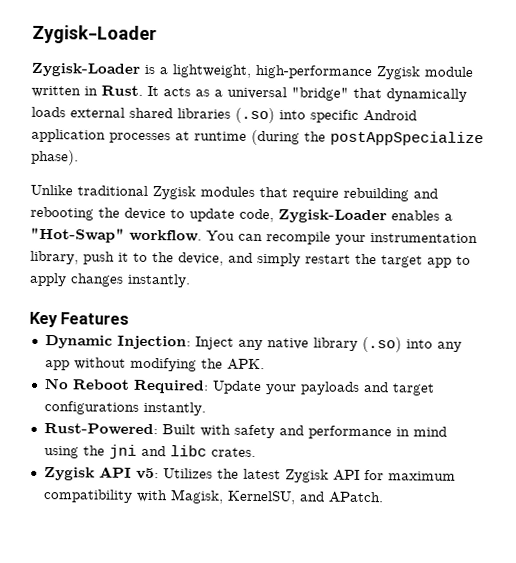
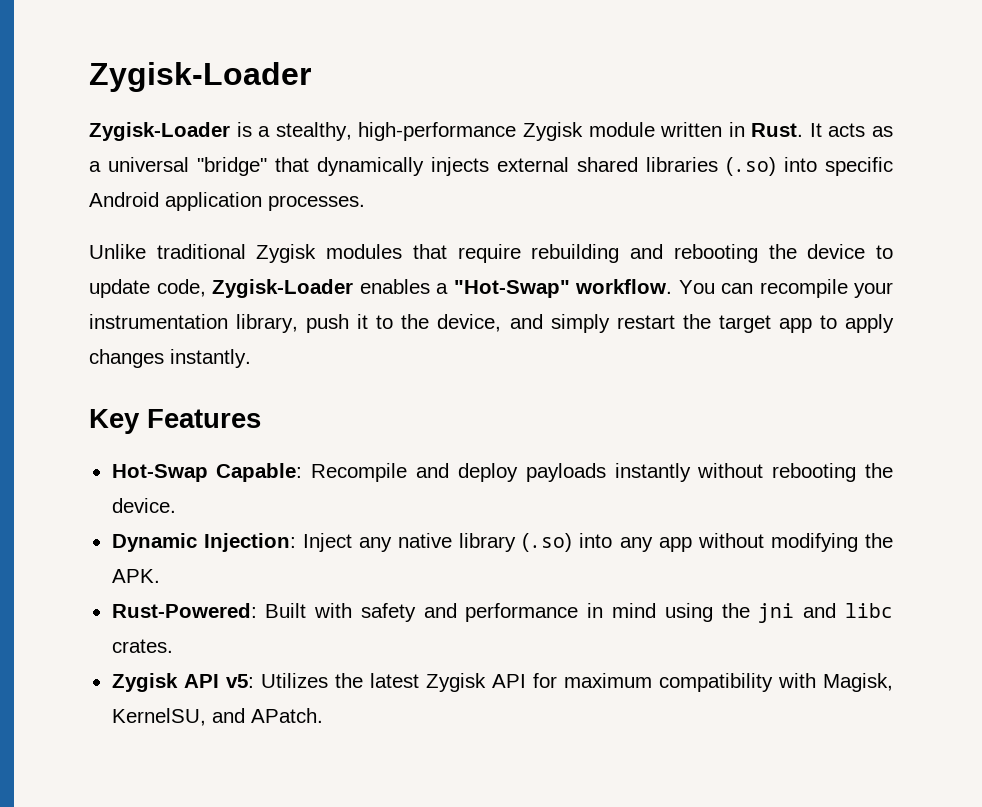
- Zygisk-Loader is a lightweight, high-performance Zygisk module written in Rust.
+ Zygisk-Loader is a stealthy, high-performance Zygisk module written in Rust.
- It acts as a universal "bridge" that dynamically loads external shared libraries (.so) into specific Android application processes at runtime (during the postAppSpecialize phase).
+ It acts as a universal "bridge" that dynamically injects external shared libraries (.so) into specific Android application processes.
+ Hot-Swap Capable: Recompile and deploy payloads instantly without rebooting the device.
- No Reboot Required: Update your payloads and target configurations instantly.

